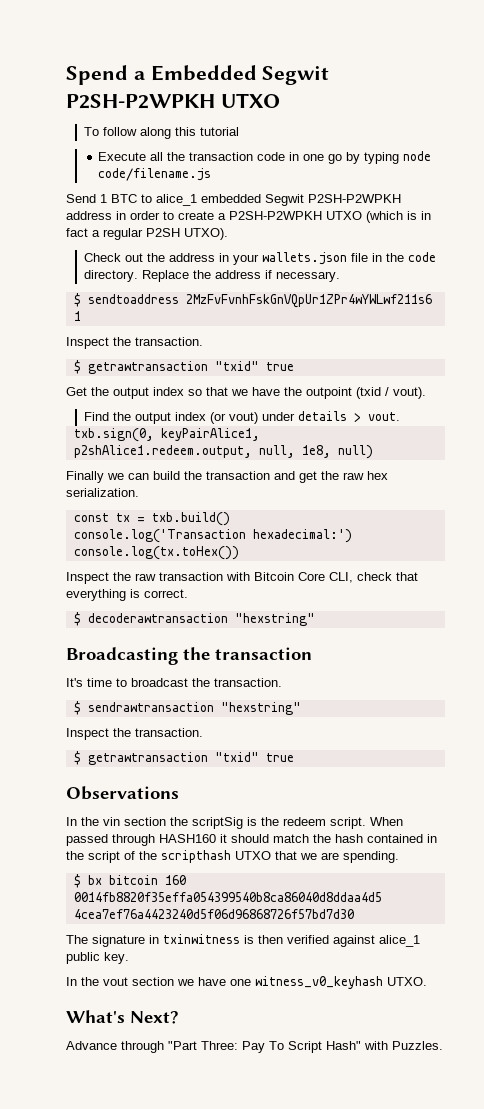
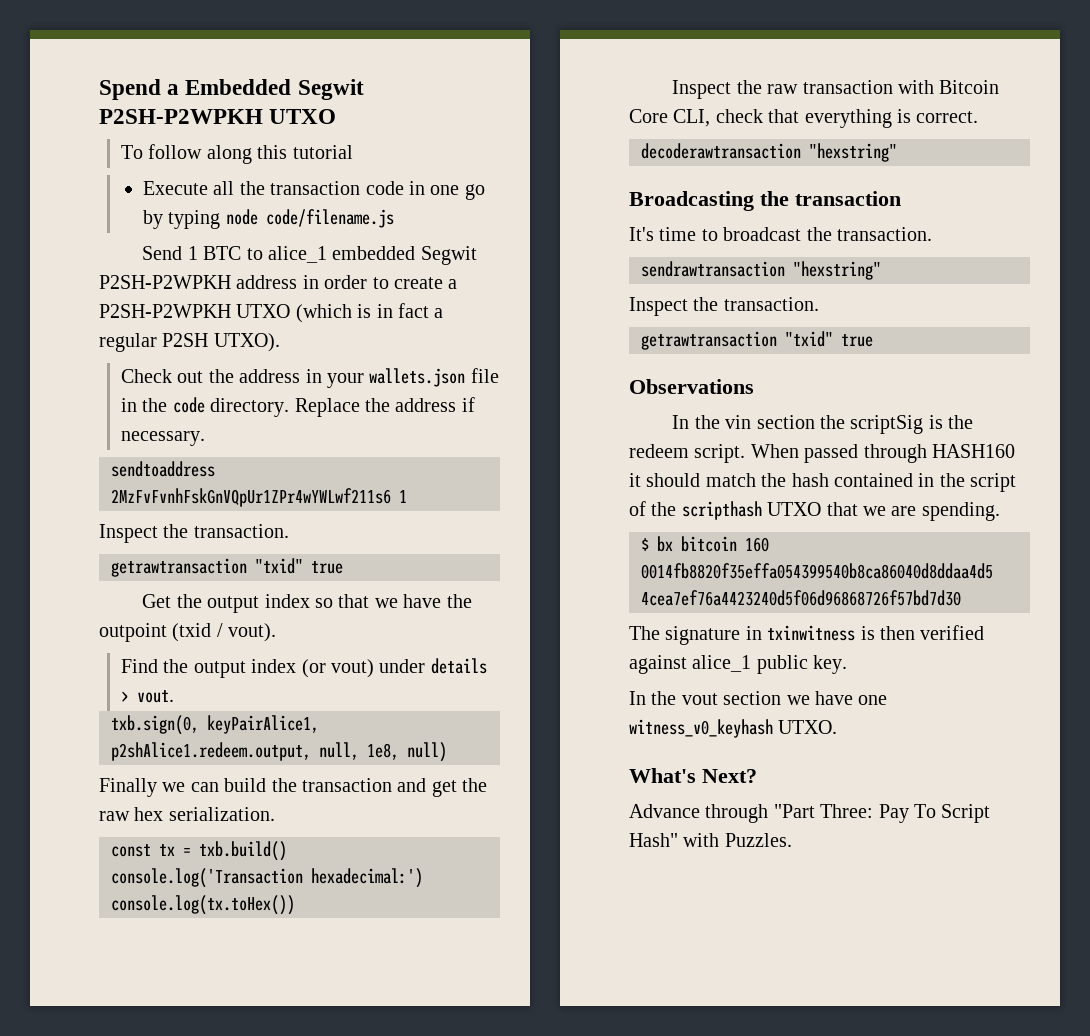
- $ sendtoaddress 2MzFvFvnhFskGnVQpUr1ZPr4wYWLwf211s6 1
+ sendtoaddress 2MzFvFvnhFskGnVQpUr1ZPr4wYWLwf211s6 1
  Inspect the transaction.
- $ getrawtransaction "txid" true
+ getrawtransaction "txid" true
- $ decoderawtransaction "hexstring"
+ decoderawtransaction "hexstring"
- $ sendrawtransaction "hexstring"
+ sendrawtransaction "hexstring"
  Inspect the transaction.
- $ getrawtransaction "txid" true
+ getrawtransaction "txid" true

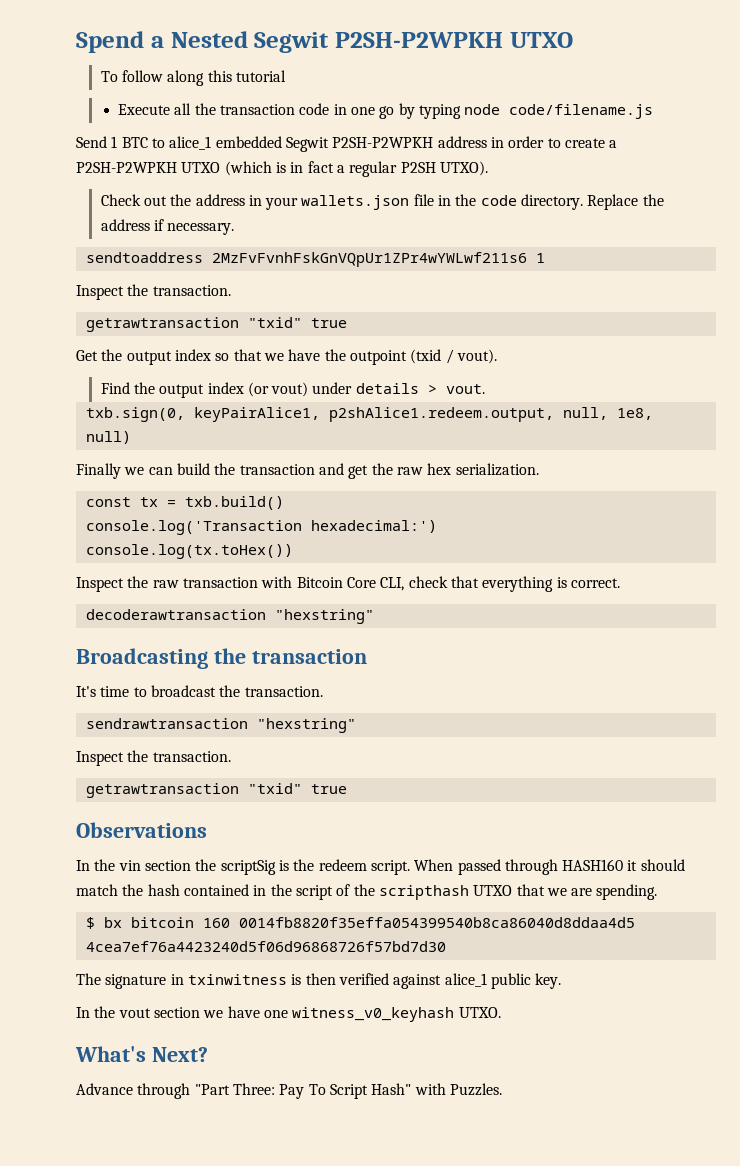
- Spend a Embedded Segwit P2SH-P2WPKH UTXO
+ Spend a Nested Segwit P2SH-P2WPKH UTXO

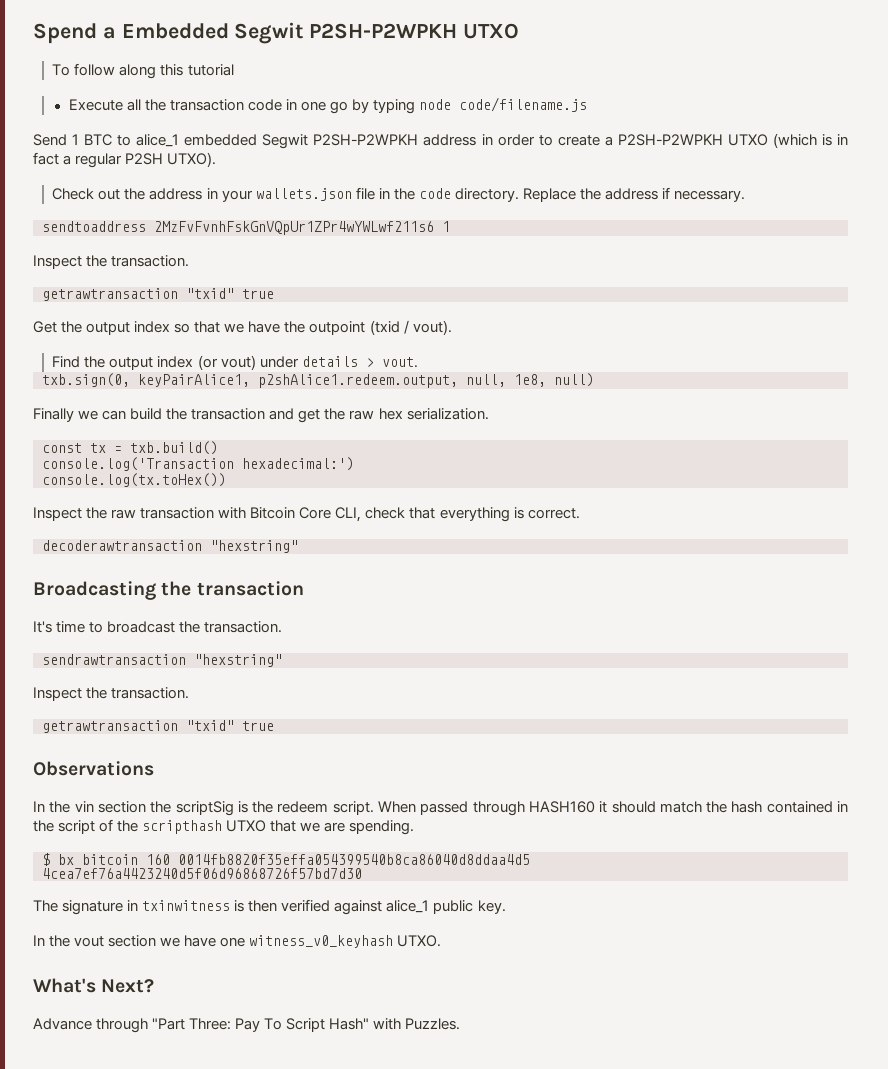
- Spend a Nested Segwit P2SH-P2WPKH UTXO
+ Spend a Embedded Segwit P2SH-P2WPKH UTXO

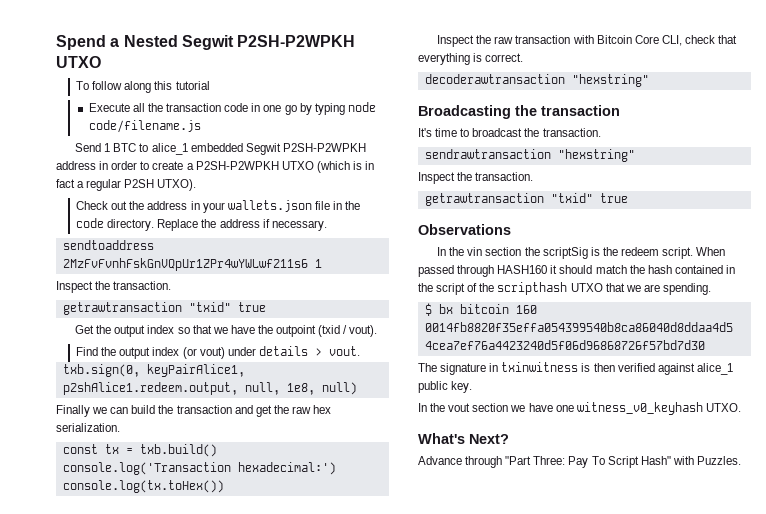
- Spend a Embedded Segwit P2SH-P2WPKH UTXO
+ Spend a Nested Segwit P2SH-P2WPKH UTXO

